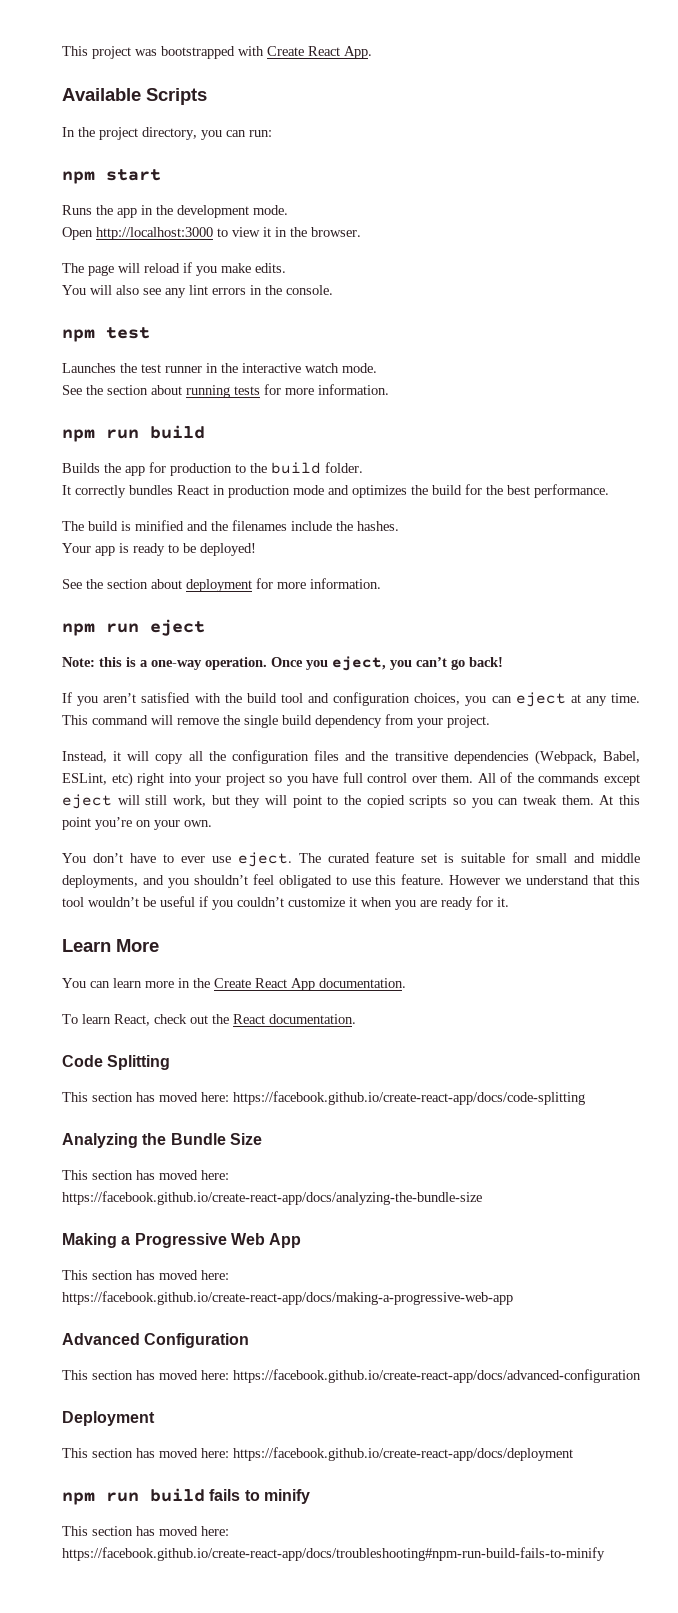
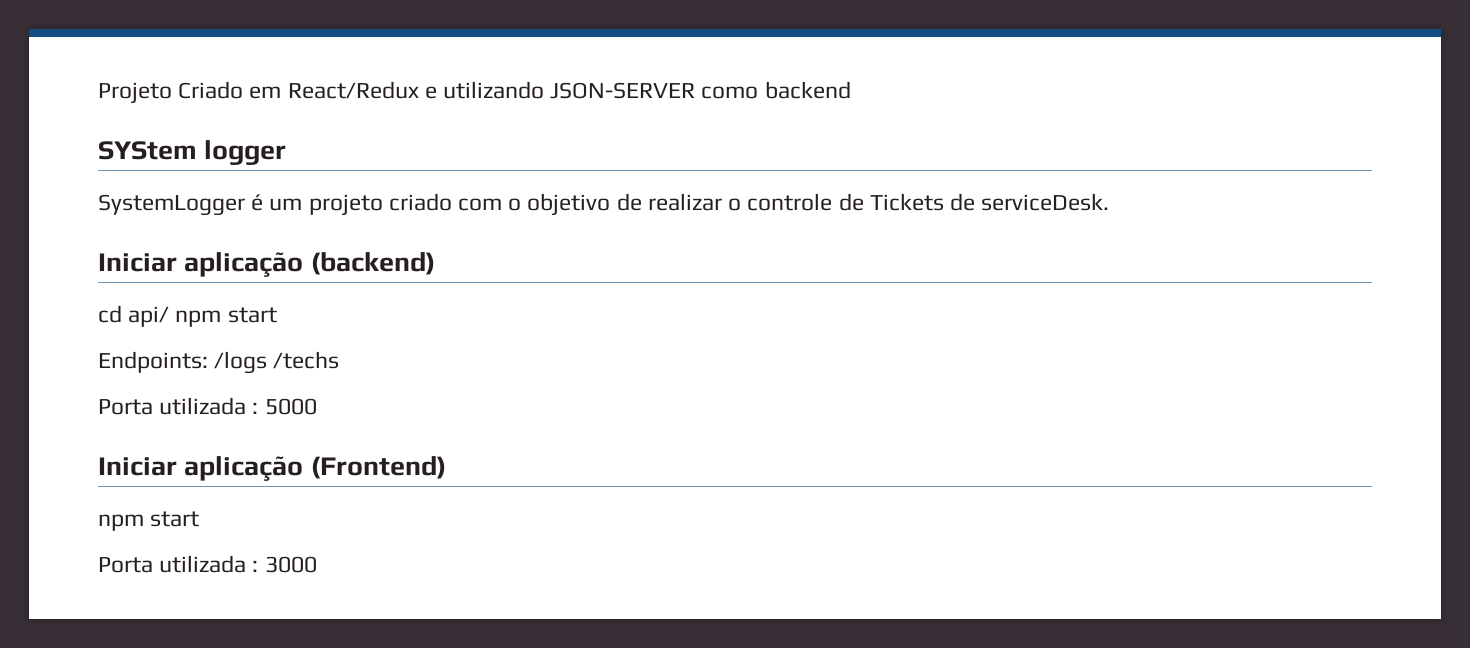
- This project was bootstrapped with Create React App.
- Available Scripts
- In the project directory, you can run:
+ Projeto Criado em React/Redux e utilizando JSON-SERVER como backend
+ SYStem logger
+ SystemLogger é um projeto criado com o objetivo de realizar o controle de Tickets de serviceDesk.
+ Iniciar aplicação (backend)
+ cd api/ npm start
+ Endpoints: /logs /techs
+ Porta utilizada : 5000
+ Iniciar aplicação (Frontend)
  npm start
- Runs the app in the development mode.
- Open http://localhost:3000 to view it in the browser.
- The page will reload if you make edits.
- You will also see any lint errors in the console.
- npm test
- Launches the test runner in the interactive watch mode.
- See the section about running tests for more information.
- npm run build
- Builds the app for production to the build folder.
- It correctly bundles React in production mode and optimizes the build for the best performance.
- The build is minified and the filenames include the hashes.
- Your app is ready to be deployed!
- See the section about deployment for more information.
- npm run eject
- Note: this is a one-way operation. Once you eject, you can’t go back!
- If you aren’t satisfied with the build tool and configuration choices, you can eject at any time. This command will remove the single build dependency from your project.
- Instead, it will copy all the configuration files and the transitive dependencies (Webpack, Babel, ESLint, etc) right into your project so you have full control over them. All of the commands except eject will still work, but they will point to the copied scripts so you can tweak them. At this point you’re on your own.
- You don’t have to ever use eject. The curated feature set is suitable for small and middle deployments, and you shouldn’t feel obligated to use this feature. However we understand that this tool wouldn’t be useful if you couldn’t customize it when you are ready for it.
- Learn More
- You can learn more in the Create React App documentation.
- To learn React, check out the React documentation.
- Code Splitting
- This section has moved here: https://facebook.github.io/create-react-app/docs/code-splitting
- Analyzing the Bundle Size
- This section has moved here: https://facebook.github.io/create-react-app/docs/analyzing-the-bundle-size
- Making a Progressive Web App
- This section has moved here: https://facebook.github.io/create-react-app/docs/making-a-progressive-web-app
- Advanced Configuration
- This section has moved here: https://facebook.github.io/create-react-app/docs/advanced-configuration
- Deployment
- This section has moved here: https://facebook.github.io/create-react-app/docs/deployment
- npm run build fails to minify
- This section has moved here: https://facebook.github.io/create-react-app/docs/troubleshooting#npm-run-build-fails-to-minify
+ Porta utilizada : 3000

